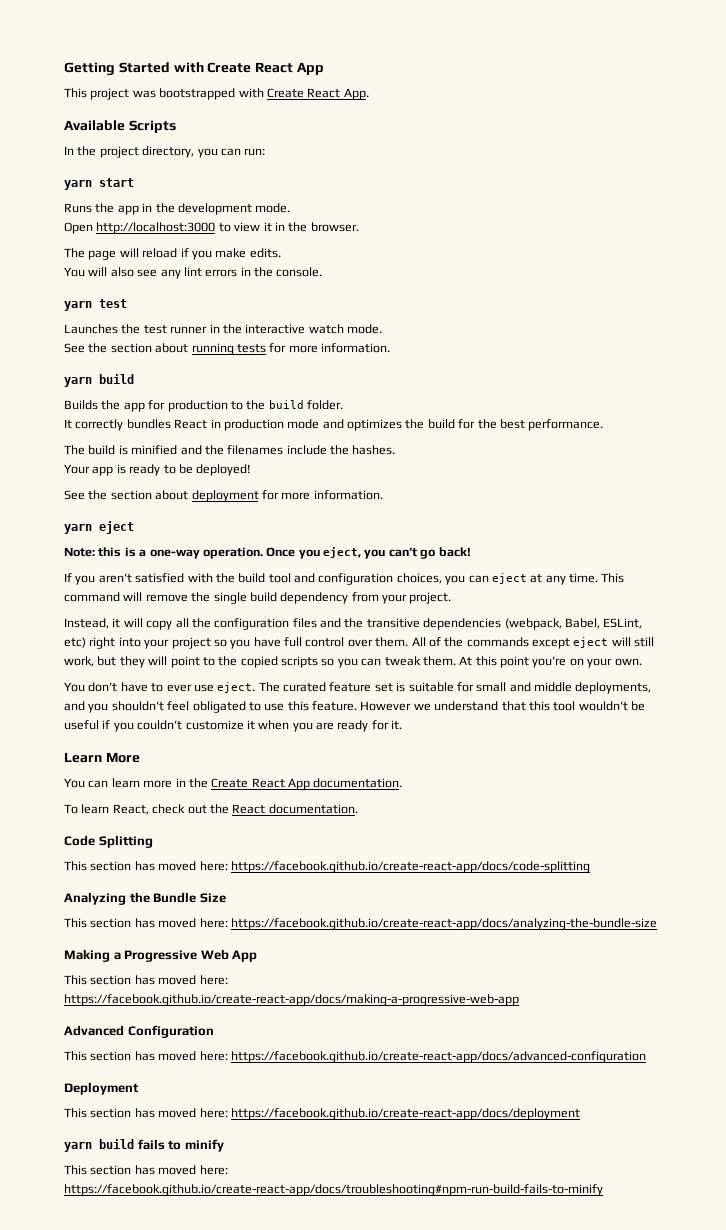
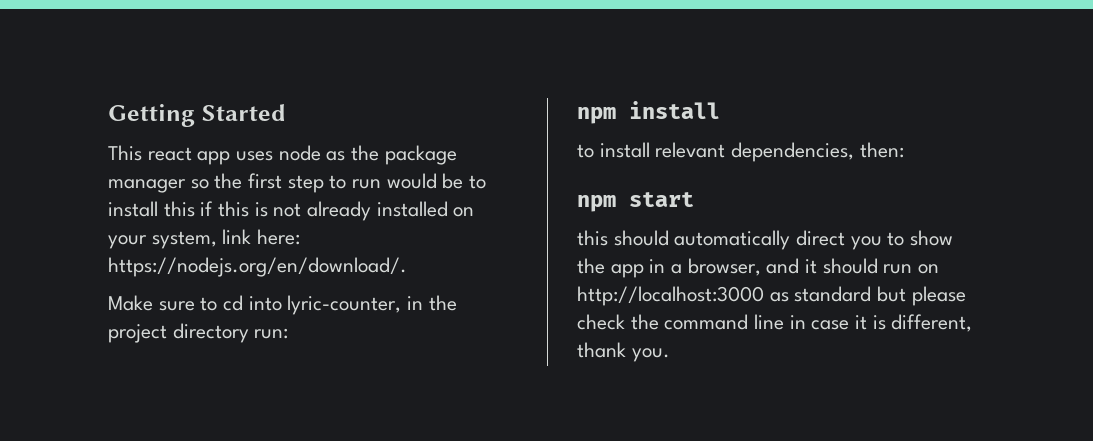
- Getting Started with Create React App
- This project was bootstrapped with Create React App.
- Available Scripts
- In the project directory, you can run:
- yarn start
- Runs the app in the development mode.
- Open http://localhost:3000 to view it in the browser.
- The page will reload if you make edits.
- You will also see any lint errors in the console.
- yarn test
- Launches the test runner in the interactive watch mode.
- See the section about running tests for more information.
- yarn build
- Builds the app for production to the build folder.
- It correctly bundles React in production mode and optimizes the build for the best performance.
- The build is minified and the filenames include the hashes.
- Your app is ready to be deployed!
- See the section about deployment for more information.
- yarn eject
- Note: this is a one-way operation. Once you eject, you can’t go back!
- If you aren’t satisfied with the build tool and configuration choices, you can eject at any time. This command will remove the single build dependency from your project.
- Instead, it will copy all the configuration files and the transitive dependencies (webpack, Babel, ESLint, etc) right into your project so you have full control over them. All of the commands except eject will still work, but they will point to the copied scripts so you can tweak them. At this point you’re on your own.
- You don’t have to ever use eject. The curated feature set is suitable for small and middle deployments, and you shouldn’t feel obligated to use this feature. However we understand that this tool wouldn’t be useful if you couldn’t customize it when you are ready for it.
- Learn More
- You can learn more in the Create React App documentation.
- To learn React, check out the React documentation.
- Code Splitting
- This section has moved here: https://facebook.github.io/create-react-app/docs/code-splitting
- Analyzing the Bundle Size
- This section has moved here: https://facebook.github.io/create-react-app/docs/analyzing-the-bundle-size
- Making a Progressive Web App
- This section has moved here: https://facebook.github.io/create-react-app/docs/making-a-progressive-web-app
- Advanced Configuration
- This section has moved here: https://facebook.github.io/create-react-app/docs/advanced-configuration
- Deployment
- This section has moved here: https://facebook.github.io/create-react-app/docs/deployment
- yarn build fails to minify
- This section has moved here: https://facebook.github.io/create-react-app/docs/troubleshooting#npm-run-build-fails-to-minify
+ Getting Started
+ This react app uses node as the package manager so the first step to run would be to install this if this is not already installed on your system, link here: https://nodejs.org/en/download/.
+ Make sure to cd into lyric-counter, in the project directory run:
+ npm install
+ to install relevant dependencies, then:
+ npm start
+ this should automatically direct you to show the app in a browser, and it should run on http://localhost:3000 as standard but please check the command line in case it is different, thank you.

